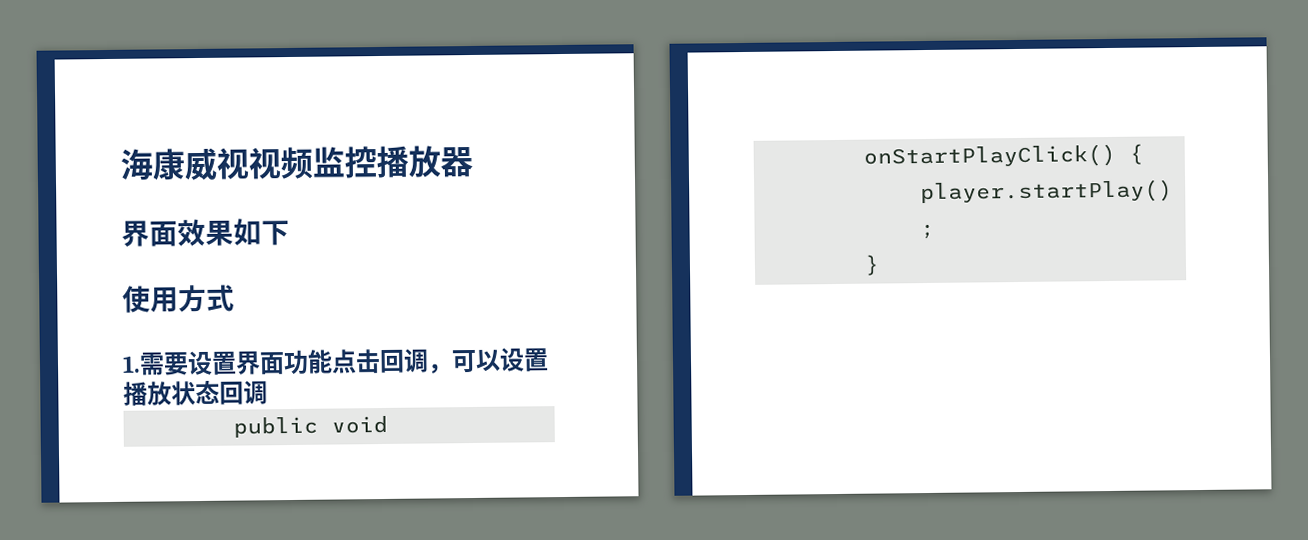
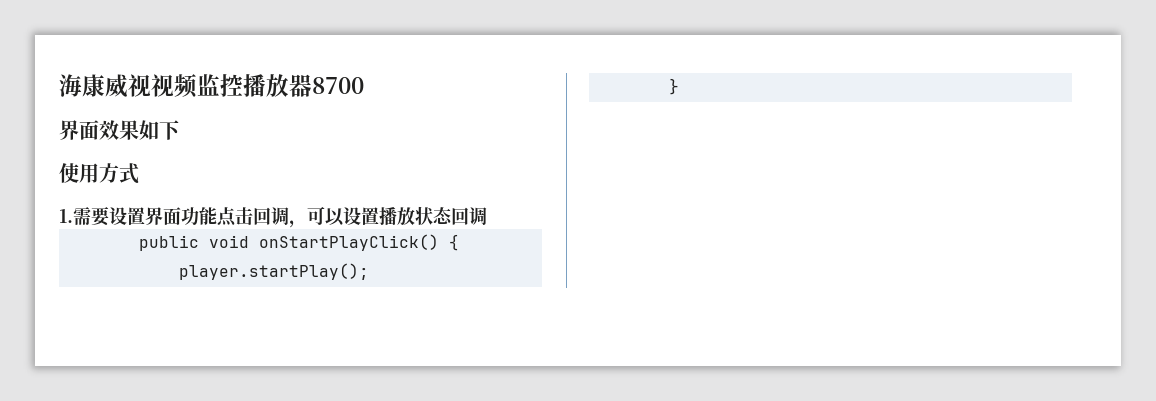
- 海康威视视频监控播放器
+ 海康威视视频监控播放器8700

